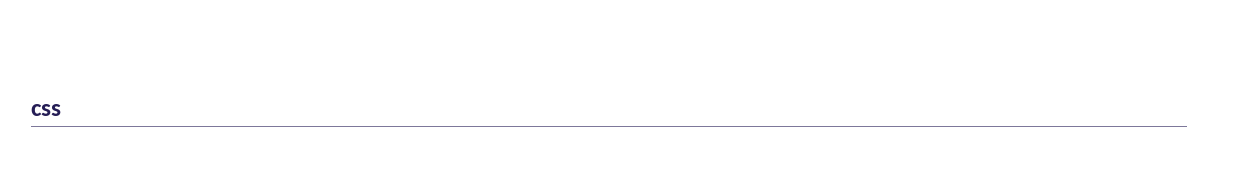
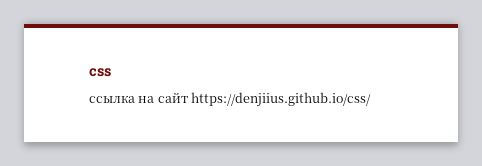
+ ссылка на сайт https://denjiius.github.io/css/

